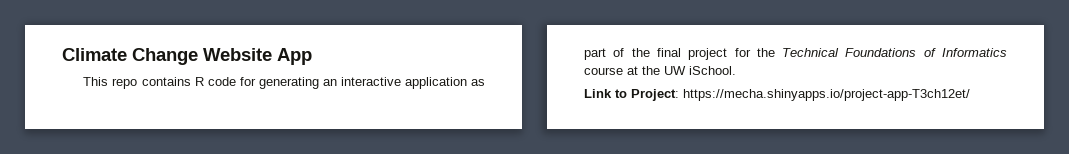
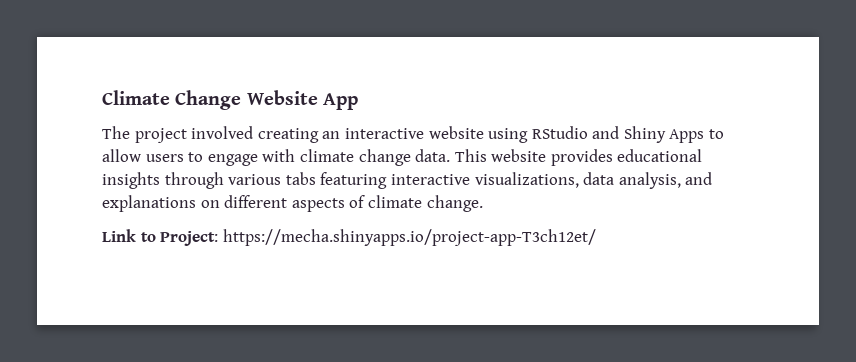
- This repo contains R code for generating an interactive application as part of the final project for the Technical Foundations of Informatics course at the UW iSchool.
+ The project involved creating an interactive website using RStudio and Shiny Apps to allow users to engage with climate change data. This website provides educational insights through various tabs featuring interactive visualizations, data analysis, and explanations on different aspects of climate change.

